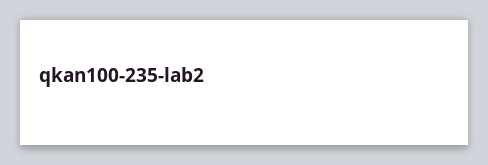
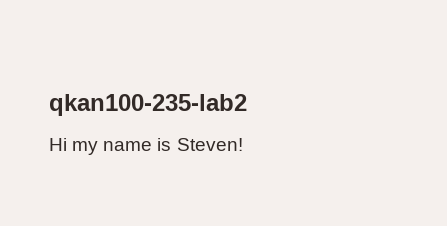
+ Hi my name is Steven!

